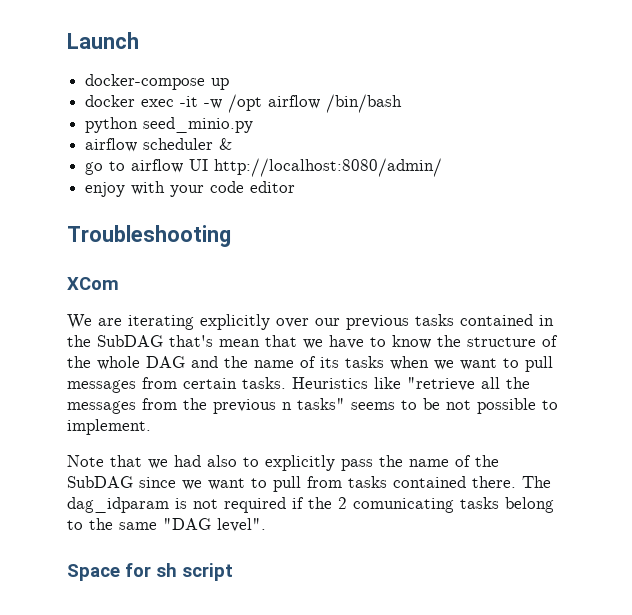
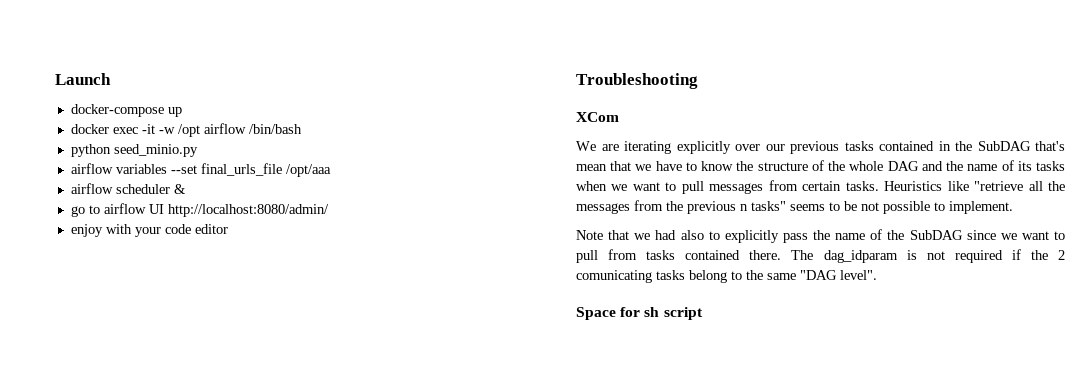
+ airflow variables --set final_urls_file /opt/aaa

